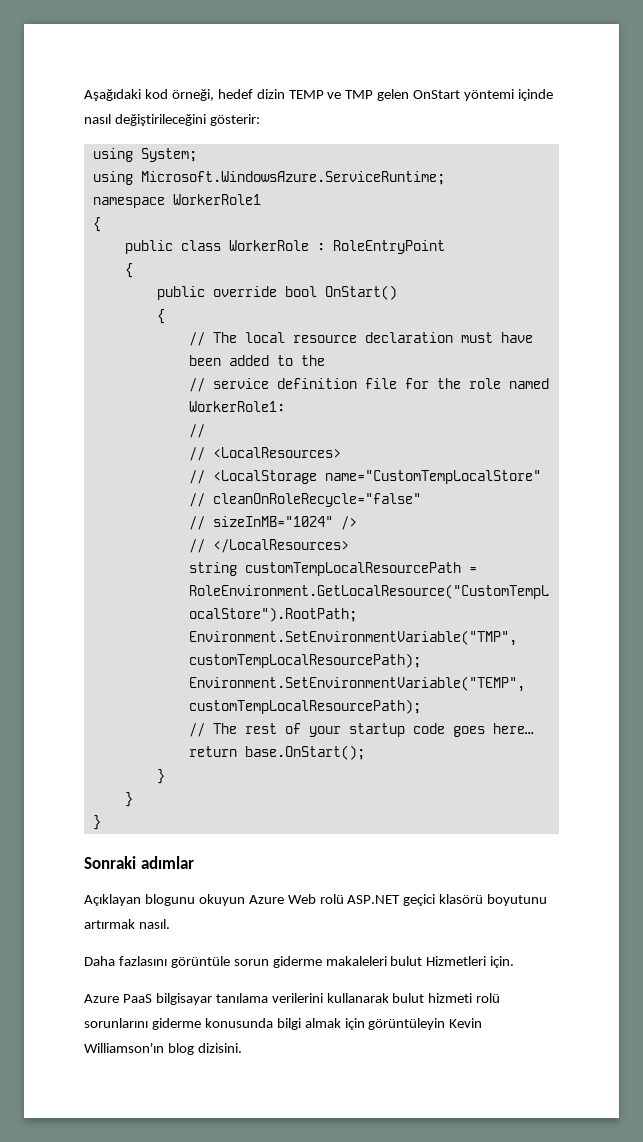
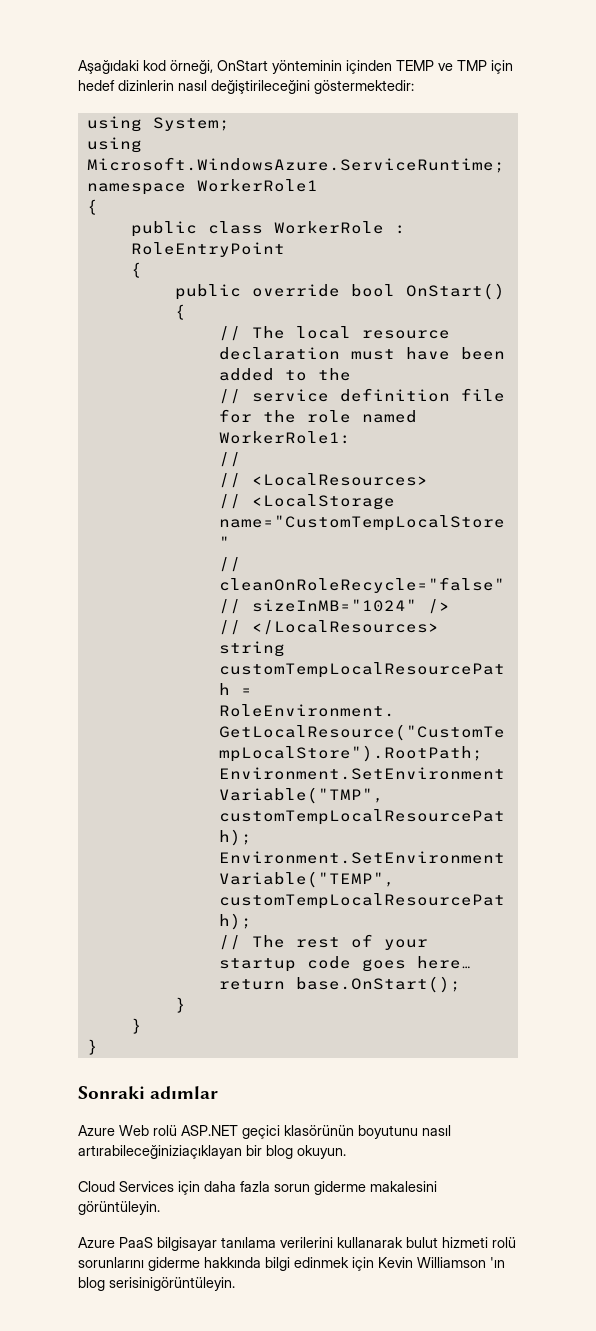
- Aşağıdaki kod örneği, hedef dizin TEMP ve TMP gelen OnStart yöntemi içinde nasıl değiştirileceğini gösterir:
+ Aşağıdaki kod örneği, OnStart yönteminin içinden TEMP ve TMP için hedef dizinlerin nasıl değiştirileceğini göstermektedir:
- Açıklayan blogunu okuyun Azure Web rolü ASP.NET geçici klasörü boyutunu artırmak nasıl.
- Daha fazlasını görüntüle sorun giderme makaleleri bulut Hizmetleri için.
+ Azure Web rolü ASP.NET geçici klasörünün boyutunu nasıl artırabileceğiniziaçıklayan bir blog okuyun.
+ Cloud Services için daha fazla sorun giderme makalesini görüntüleyin.
- Azure PaaS bilgisayar tanılama verilerini kullanarak bulut hizmeti rolü sorunlarını giderme konusunda bilgi almak için görüntüleyin Kevin Williamson'ın blog dizisini.
+ Azure PaaS bilgisayar tanılama verilerini kullanarak bulut hizmeti rolü sorunlarını giderme hakkında bilgi edinmek için Kevin Williamson 'ın blog serisinigörüntüleyin.

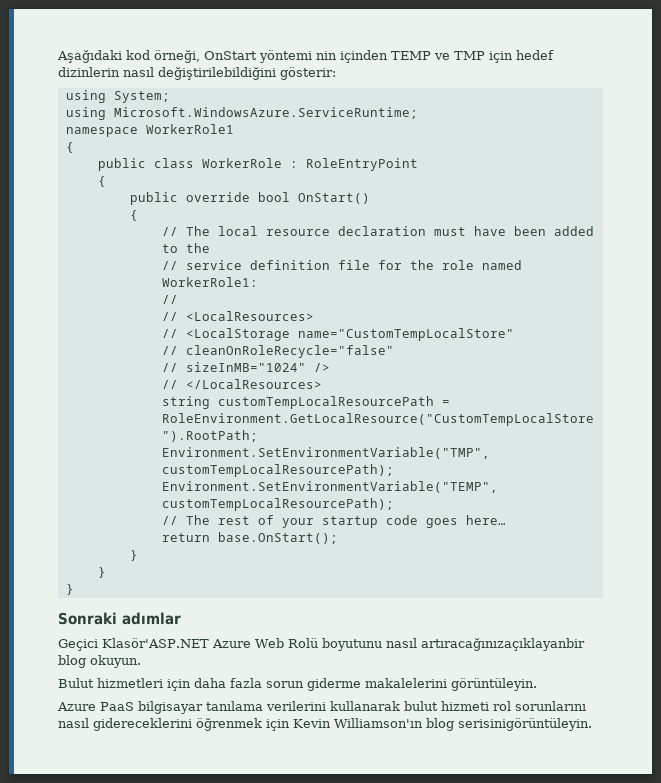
- Aşağıdaki kod örneği, OnStart yönteminin içinden TEMP ve TMP için hedef dizinlerin nasıl değiştirileceğini göstermektedir:
+ Aşağıdaki kod örneği, OnStart yöntemi nin içinden TEMP ve TMP için hedef dizinlerin nasıl değiştirilebildiğini gösterir:
- Azure Web rolü ASP.NET geçici klasörünün boyutunu nasıl artırabileceğiniziaçıklayan bir blog okuyun.
+ Geçici Klasör'ASP.NET Azure Web Rolü boyutunu nasıl artıracağınızaçıklayanbir blog okuyun.
- Cloud Services için daha fazla sorun giderme makalesini görüntüleyin.
+ Bulut hizmetleri için daha fazla sorun giderme makalelerini görüntüleyin.
- Azure PaaS bilgisayar tanılama verilerini kullanarak bulut hizmeti rolü sorunlarını giderme hakkında bilgi edinmek için Kevin Williamson 'ın blog serisinigörüntüleyin.
+ Azure PaaS bilgisayar tanılama verilerini kullanarak bulut hizmeti rol sorunlarını nasıl gidereceklerini öğrenmek için Kevin Williamson'ın blog serisinigörüntüleyin.

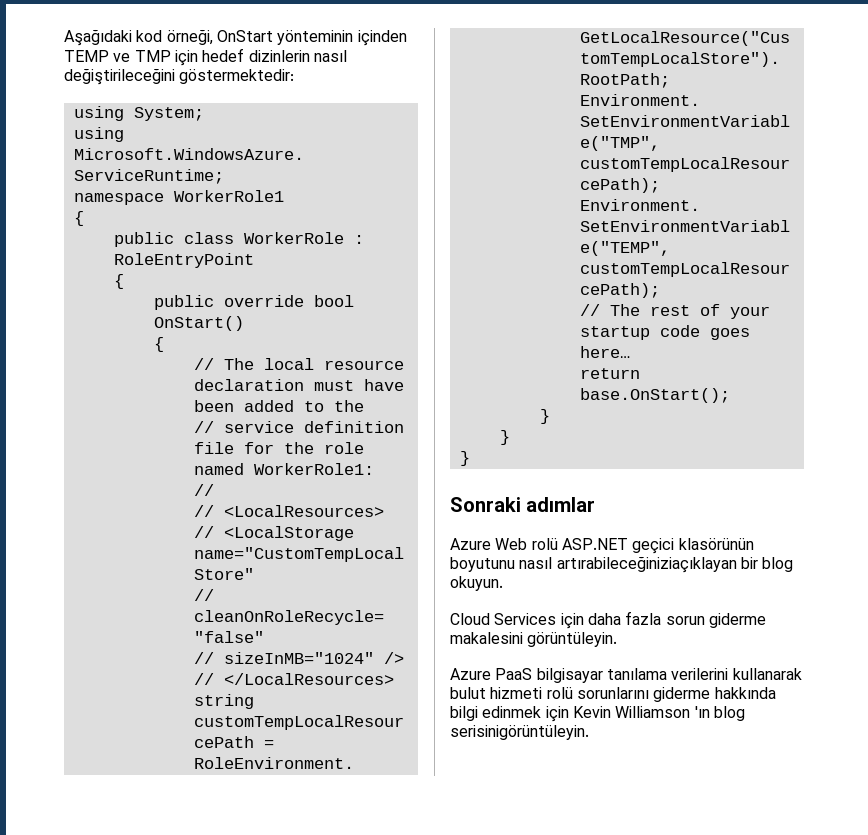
- Aşağıdaki kod örneği, OnStart yöntemi nin içinden TEMP ve TMP için hedef dizinlerin nasıl değiştirilebildiğini gösterir:
+ Aşağıdaki kod örneği, OnStart yönteminin içinden TEMP ve TMP için hedef dizinlerin nasıl değiştirileceğini göstermektedir:
- Geçici Klasör'ASP.NET Azure Web Rolü boyutunu nasıl artıracağınızaçıklayanbir blog okuyun.
+ Azure Web rolü ASP.NET geçici klasörünün boyutunu nasıl artırabileceğiniziaçıklayan bir blog okuyun.
- Bulut hizmetleri için daha fazla sorun giderme makalelerini görüntüleyin.
+ Cloud Services için daha fazla sorun giderme makalesini görüntüleyin.
- Azure PaaS bilgisayar tanılama verilerini kullanarak bulut hizmeti rol sorunlarını nasıl gidereceklerini öğrenmek için Kevin Williamson'ın blog serisinigörüntüleyin.
+ Azure PaaS bilgisayar tanılama verilerini kullanarak bulut hizmeti rolü sorunlarını giderme hakkında bilgi edinmek için Kevin Williamson 'ın blog serisinigörüntüleyin.

